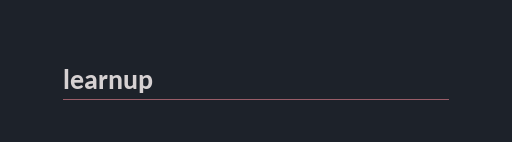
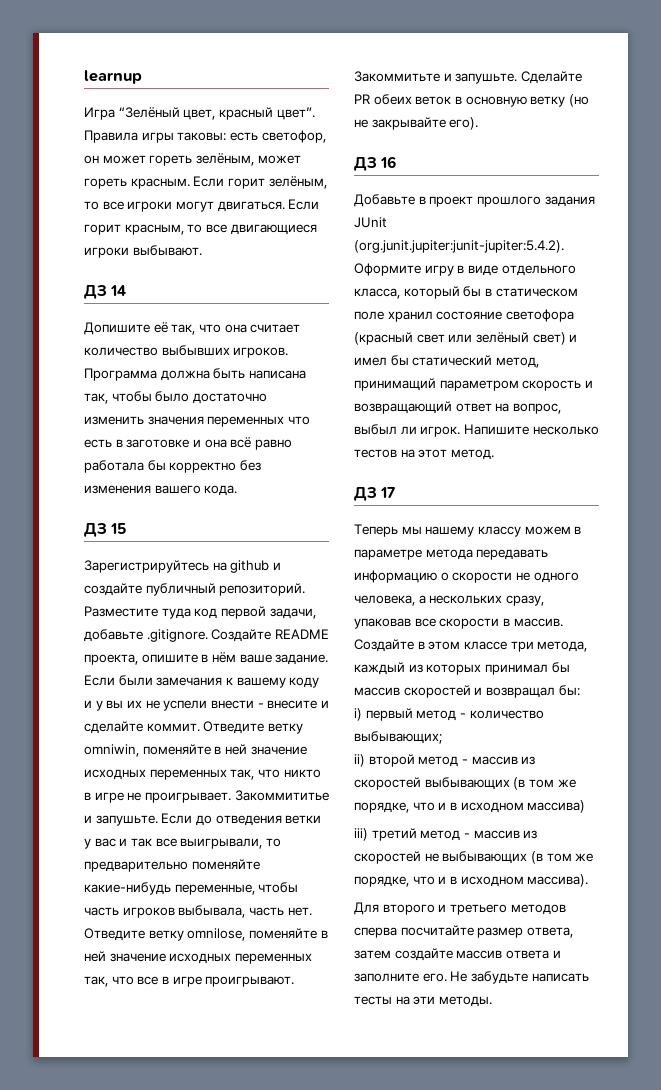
+ Игра “Зелёный цвет, красный цвет”. Правила игры таковы: есть светофор, он может гореть зелёным, может гореть красным. Если горит зелёным, то все игроки могут двигаться. Если горит красным, то все двигающиеся игроки выбывают.
+ ДЗ 14
+ Допишите её так, что она считает количество выбывших игроков. Программа должна быть написана так, чтобы было достаточно изменить значения переменных что есть в заготовке и она всё равно работала бы корректно без изменения вашего кода.
+ ДЗ 15
+ Зарегистрируйтесь на github и создайте публичный репозиторий. Разместите туда код первой задачи, добавьте .gitignore. Создайте README проекта, опишите в нём ваше задание. Если были замечания к вашему коду и у вы их не успели внести - внесите и сделайте коммит. Отведите ветку omniwin, поменяйте в ней значение исходных переменных так, что никто в игре не проигрывает. Закоммититье и запушьте. Если до отведения ветки у вас и так все выигрывали, то предварительно поменяйте какие-нибудь переменные, чтобы часть игроков выбывала, часть нет. Отведите ветку omnilose, поменяйте в ней значение исходных переменных так, что все в игре проигрывают. Закоммитьте и запушьте. Сделайте PR обеих веток в основную ветку (но не закрывайте его).
+ ДЗ 16
+ Добавьте в проект прошлого задания JUnit (org.junit.jupiter:junit-jupiter:5.4.2). Оформите игру в виде отдельного класса, который бы в статическом поле хранил состояние светофора (красный свет или зелёный свет) и имел бы статический метод, принимащий параметром скорость и возвращающий ответ на вопрос, выбыл ли игрок. Напишите несколько тестов на этот метод.
+ ДЗ 17
+ Теперь мы нашему классу можем в параметре метода передавать информацию о скорости не одного человека, а нескольких сразу, упаковав все скорости в массив. Создайте в этом классе три метода, каждый из которых принимал бы массив скоростей и возвращал бы:
+ i) первый метод - количество выбывающих;
+ ii) второй метод - массив из скоростей выбывающих (в том же порядке, что и в исходном массива)
+ iii) третий метод - массив из скоростей не выбывающих (в том же порядке, что и в исходном массива).
+ Для второго и третьего методов сперва посчитайте размер ответа, затем создайте массив ответа и заполните его. Не забудьте написать тесты на эти методы.

